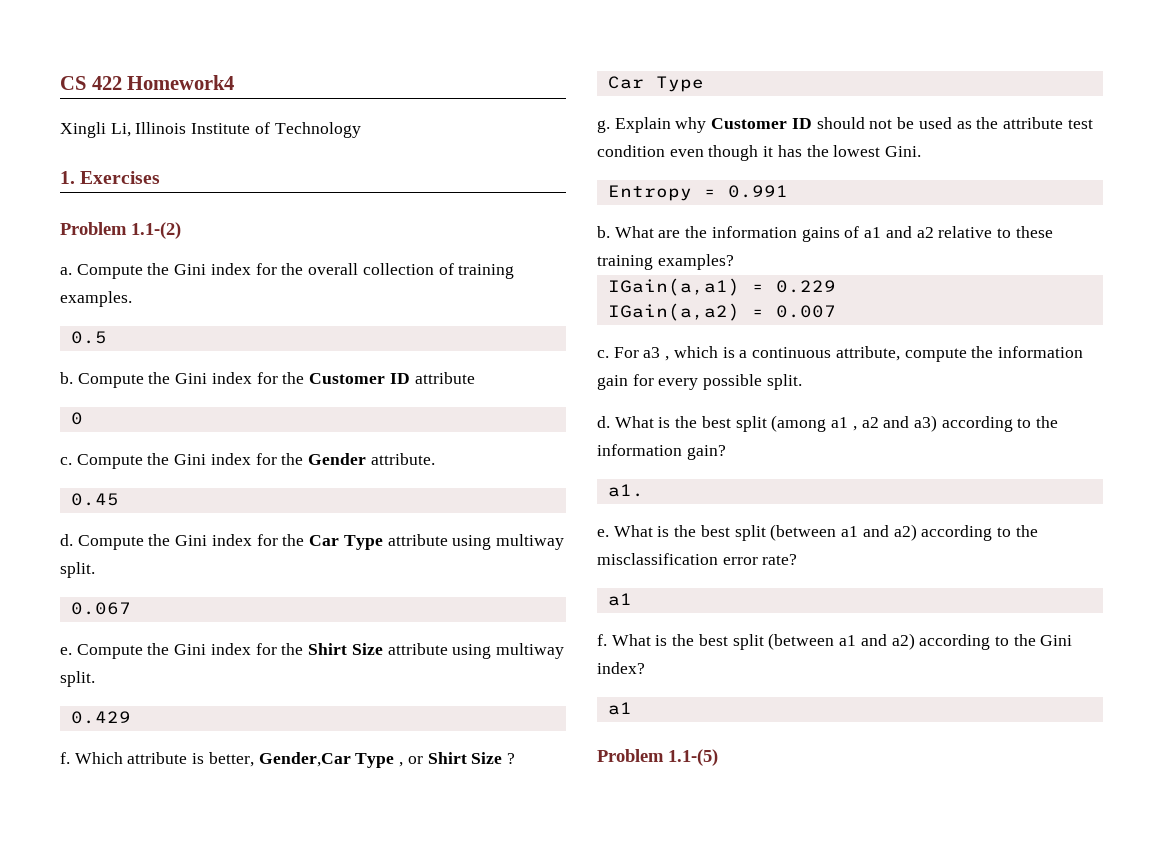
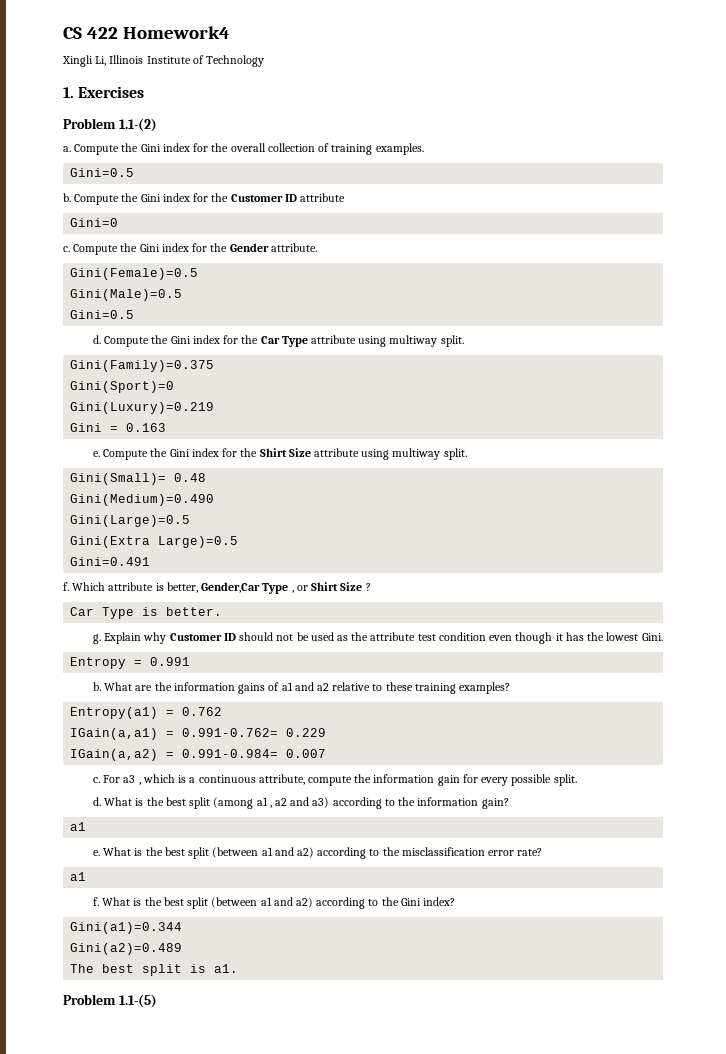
  Compute the Gini index for the overall collection of training examples.
- 0.5
+ Gini=0.5
- 0
+ Gini=0
- 0.45
+ Gini(Female)=0.5
+ Gini(Male)=0.5
+ Gini=0.5
- 0.067
+ Gini(Family)=0.375
+ Gini(Sport)=0
+ Gini(Luxury)=0.219
+ Gini = 0.163
- 0.429
+ Gini(Small)= 0.48
+ Gini(Medium)=0.490
+ Gini(Large)=0.5
+ Gini(Extra Large)=0.5
+ Gini=0.491
  Which attribute is better, Gender,Car Type , or Shirt Size ?
- Car Type
+ Car Type is better.
+ Entropy(a1) = 0.762
- IGain(a,a1) = 0.229
+ IGain(a,a1) = 0.991-0.762= 0.229
- IGain(a,a2) = 0.007
+ IGain(a,a2) = 0.991-0.984= 0.007
  What is the best split (among a1 , a2 and a3) according to the information gain?
- a1.
+ a1
  What is the best split (between a1 and a2) according to the Gini index?
- a1
+ Gini(a1)=0.344
+ Gini(a2)=0.489
+ The best split is a1.

